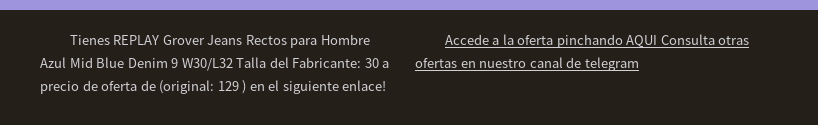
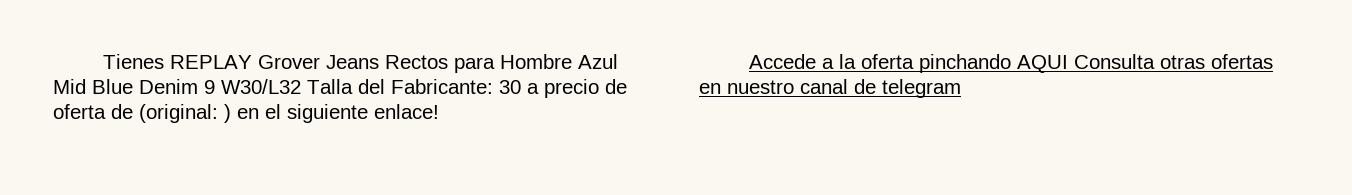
- Tienes REPLAY Grover Jeans Rectos para Hombre Azul Mid Blue Denim 9 W30/L32 Talla del Fabricante: 30 a precio de oferta de (original: 129 ) en el siguiente enlace!
+ Tienes REPLAY Grover Jeans Rectos para Hombre Azul Mid Blue Denim 9 W30/L32 Talla del Fabricante: 30 a precio de oferta de (original: ) en el siguiente enlace!

